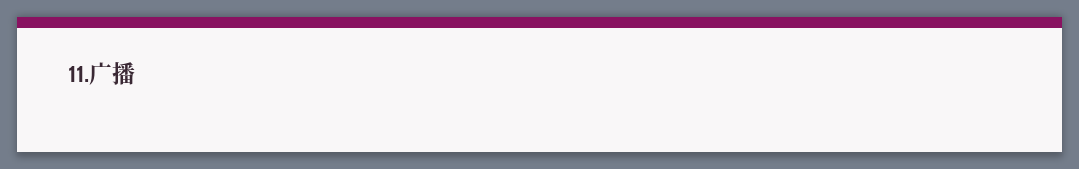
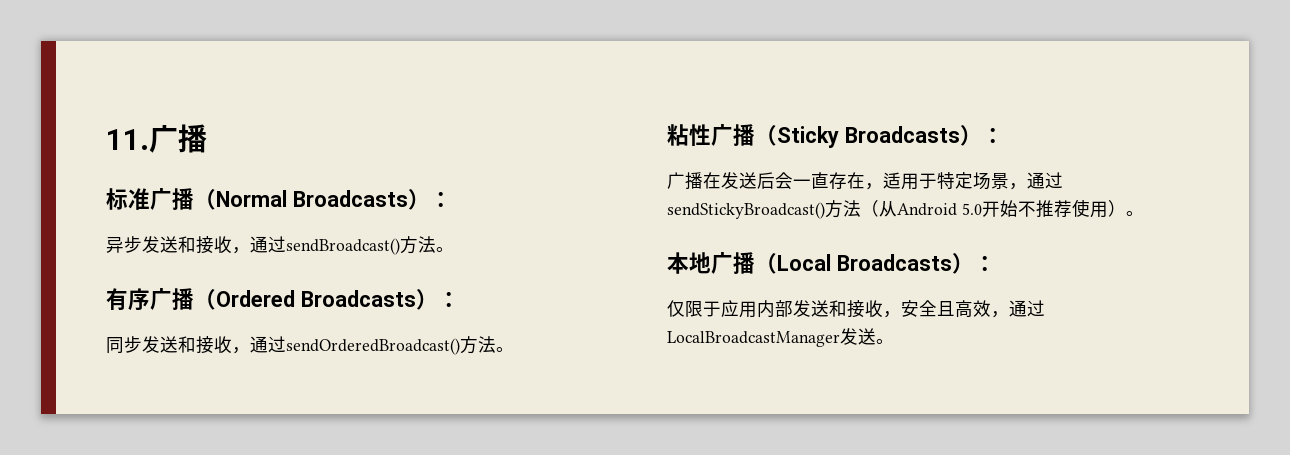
+ 标准广播（Normal Broadcasts）：
+ 异步发送和接收，通过sendBroadcast()方法。
+ 有序广播（Ordered Broadcasts）：
+ 同步发送和接收，通过sendOrderedBroadcast()方法。
+ 粘性广播（Sticky Broadcasts）：
+ 广播在发送后会一直存在，适用于特定场景，通过sendStickyBroadcast()方法（从Android 5.0开始不推荐使用）。
+ 本地广播（Local Broadcasts）：
+ 仅限于应用内部发送和接收，安全且高效，通过LocalBroadcastManager发送。

